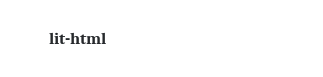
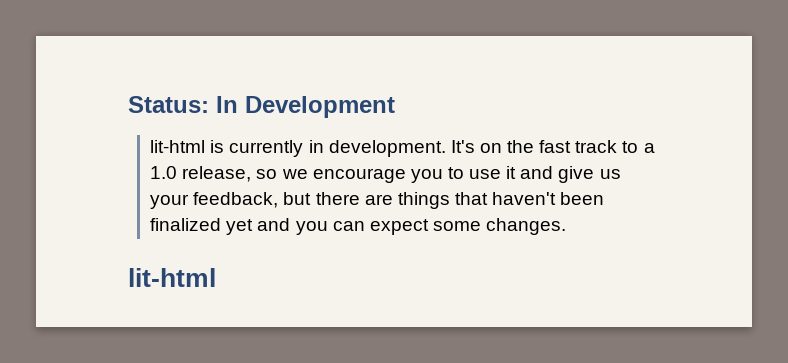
+ Status: In Development
+ lit-html is currently in development. It's on the fast track to a 1.0 release, so we encourage you to use it and give us your feedback, but there are things that haven't been finalized yet and you can expect some changes.

